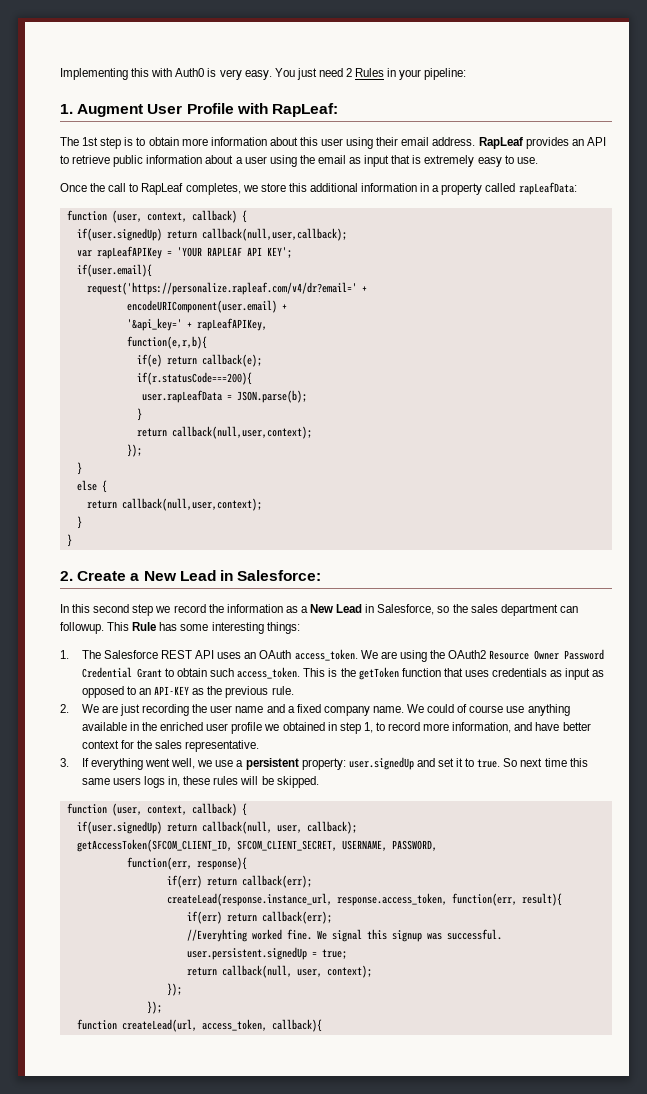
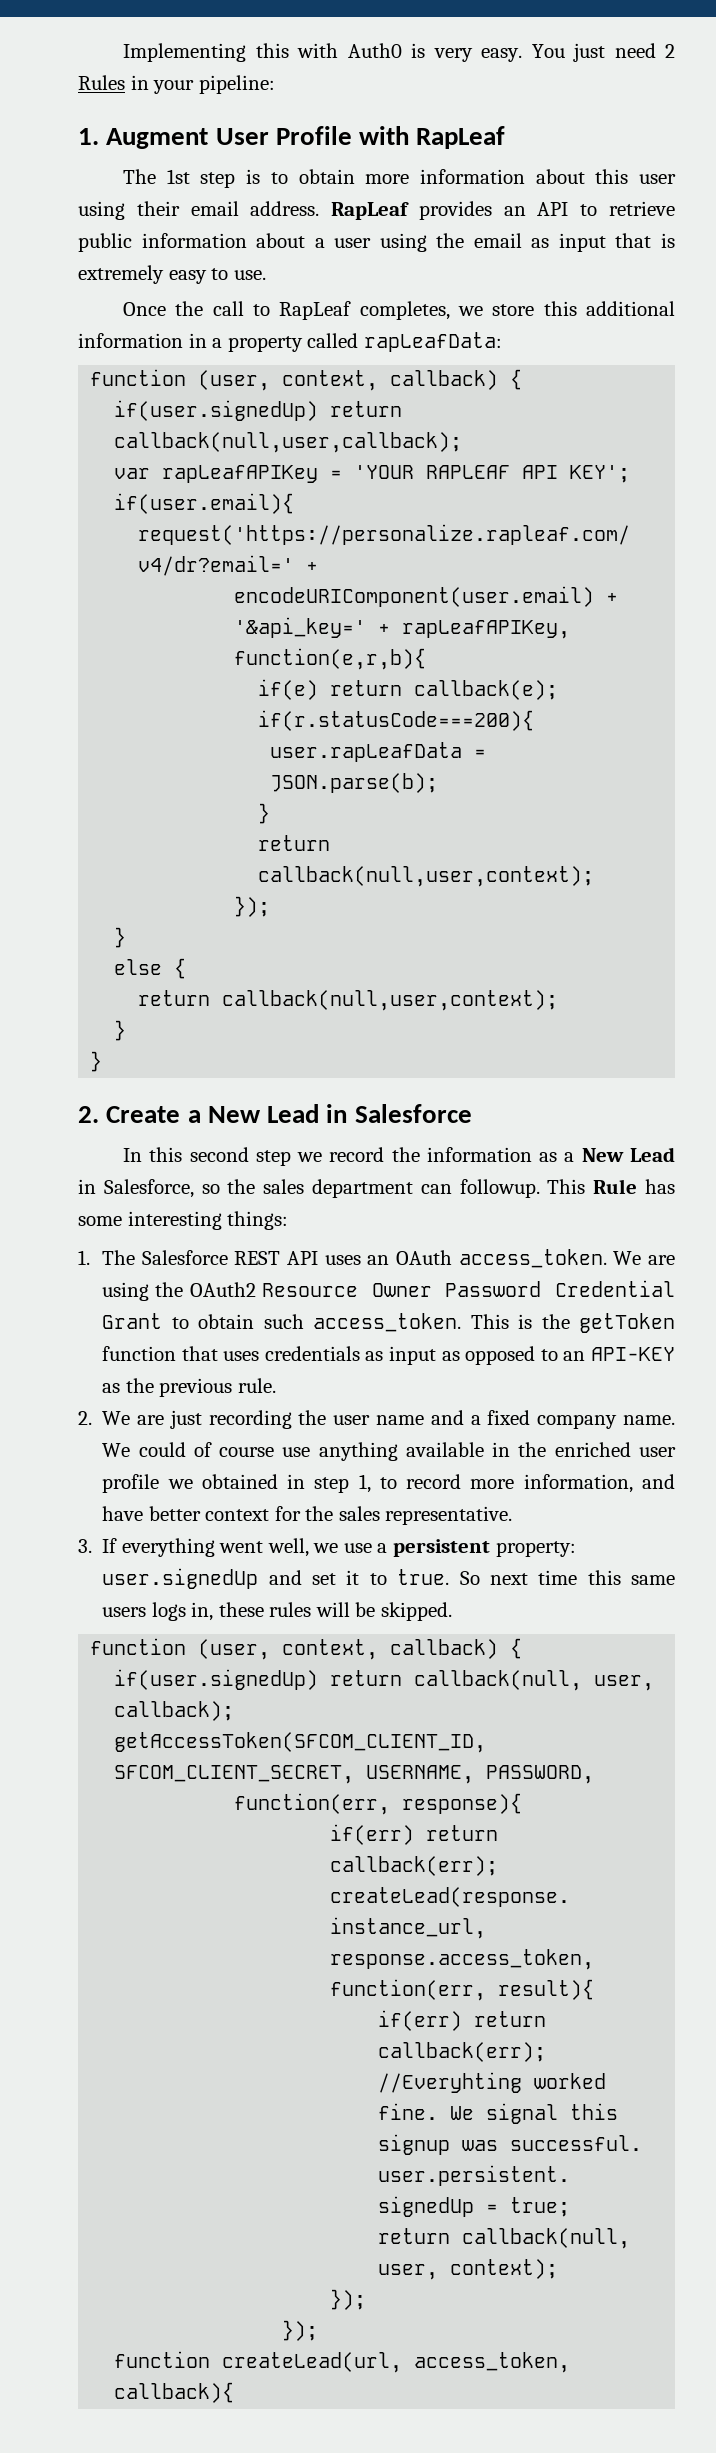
- 1. Augment User Profile with RapLeaf:
+ 1. Augment User Profile with RapLeaf
- 2. Create a New Lead in Salesforce:
+ 2. Create a New Lead in Salesforce

